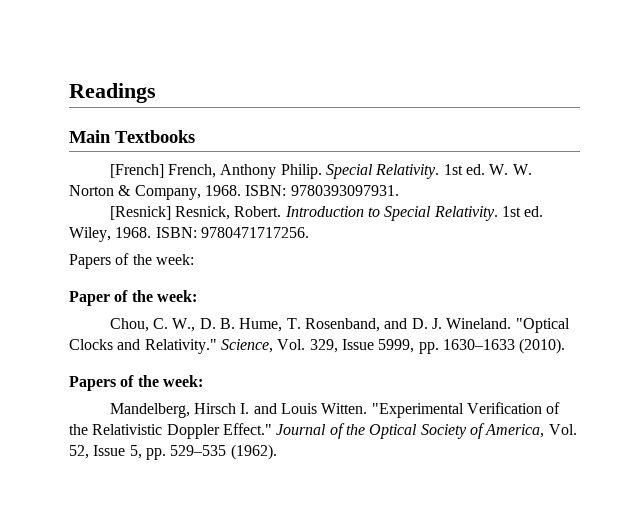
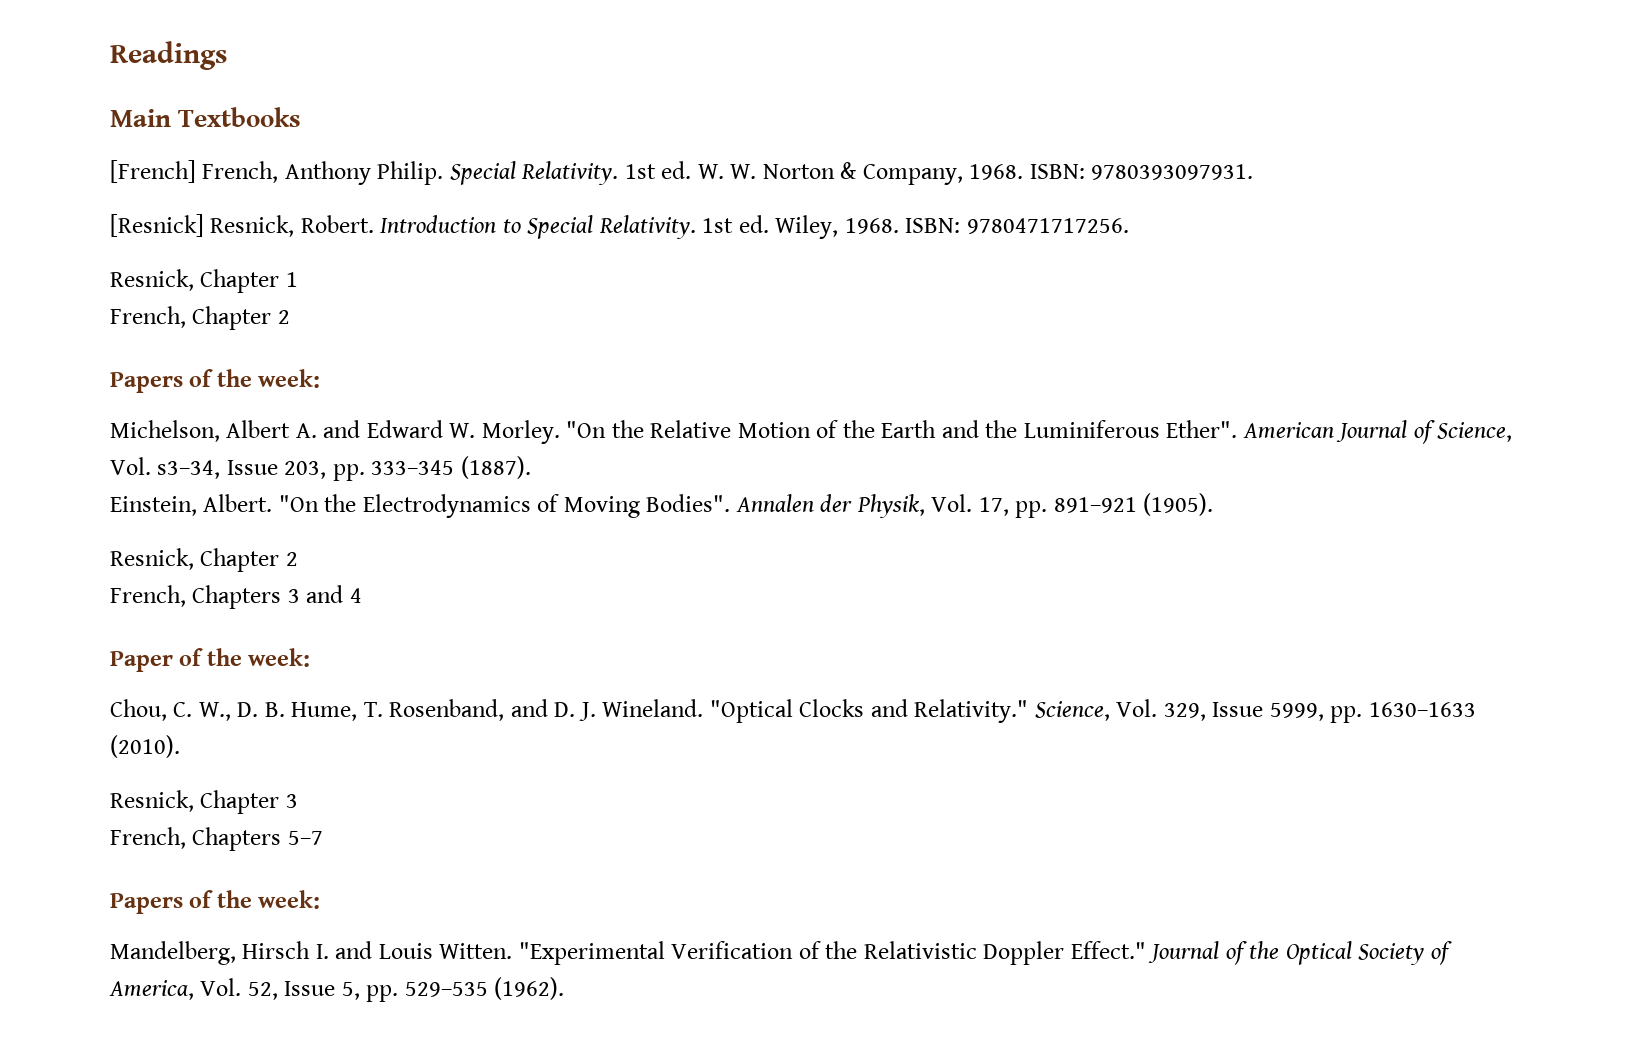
  ISBN: 9780471717256.
+ Resnick, Chapter 1
+ French, Chapter 2
  Papers of the week:
+ Michelson, Albert A. and Edward W. Morley. "On the Relative Motion of the Earth and the Luminiferous Ether". American Journal of Science, Vol. s3–34, Issue 203, pp. 333–345 (1887).
+ Einstein, Albert. "On the Electrodynamics of Moving Bodies". Annalen der Physik, Vol. 17, pp. 891–921 (1905).
+ Resnick, Chapter 2
+ French, Chapters 3 and 4
+ Resnick, Chapter 3
+ French, Chapters 5–7

